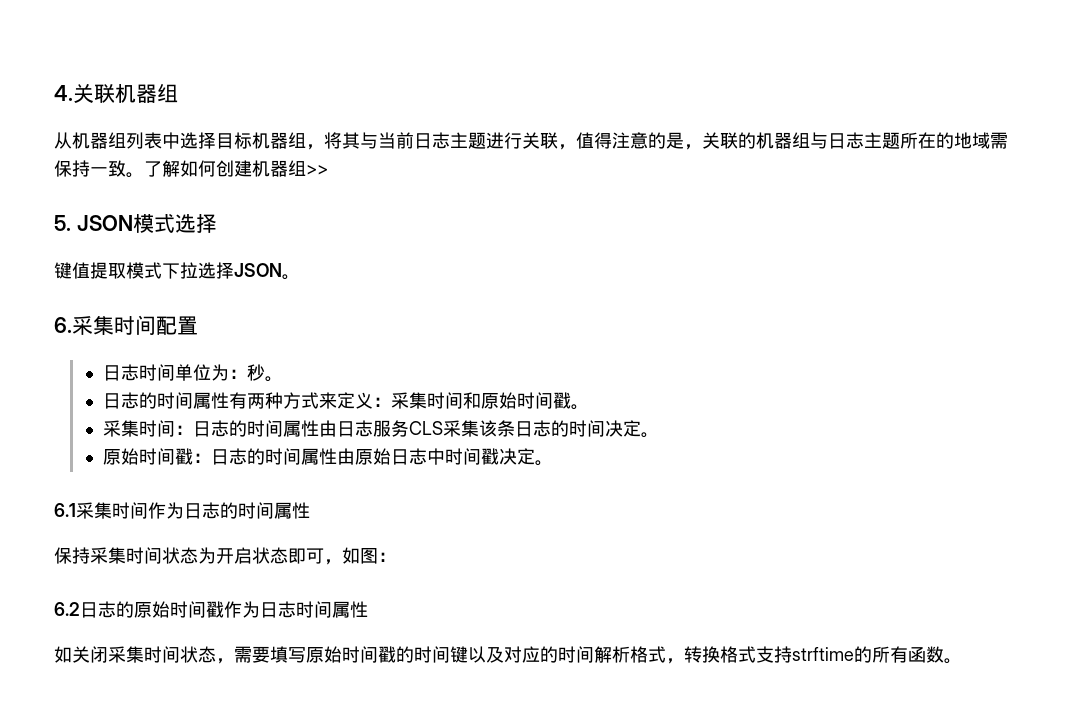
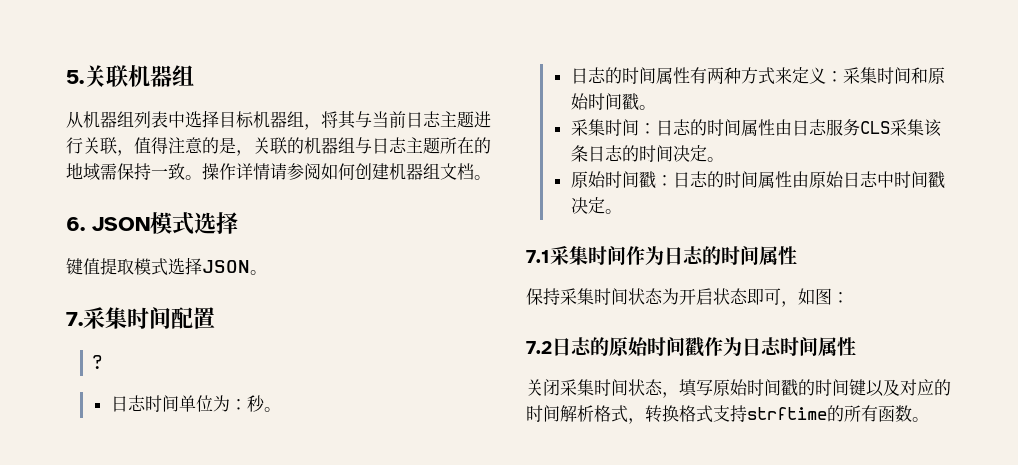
- 4.关联机器组
+ 5.关联机器组
- 了解如何创建机器组>>
- 5. JSON模式选择
+ 操作详情请参阅如何创建机器组文档。
+ 6. JSON模式选择
- 键值提取模式下拉选择JSON。
+ 键值提取模式选择JSON。
- 6.采集时间配置
+ 7.采集时间配置
+ ?
- 6.1采集时间作为日志的时间属性
+ 7.1采集时间作为日志的时间属性
- 6.2日志的原始时间戳作为日志时间属性
+ 7.2日志的原始时间戳作为日志时间属性
- 如关闭采集时间状态，需要填写原始时间戳的时间键以及对应的时间解析格式，转换格式支持strftime的所有函数。
+ 关闭采集时间状态，填写原始时间戳的时间键以及对应的时间解析格式，转换格式支持strftime的所有函数。

